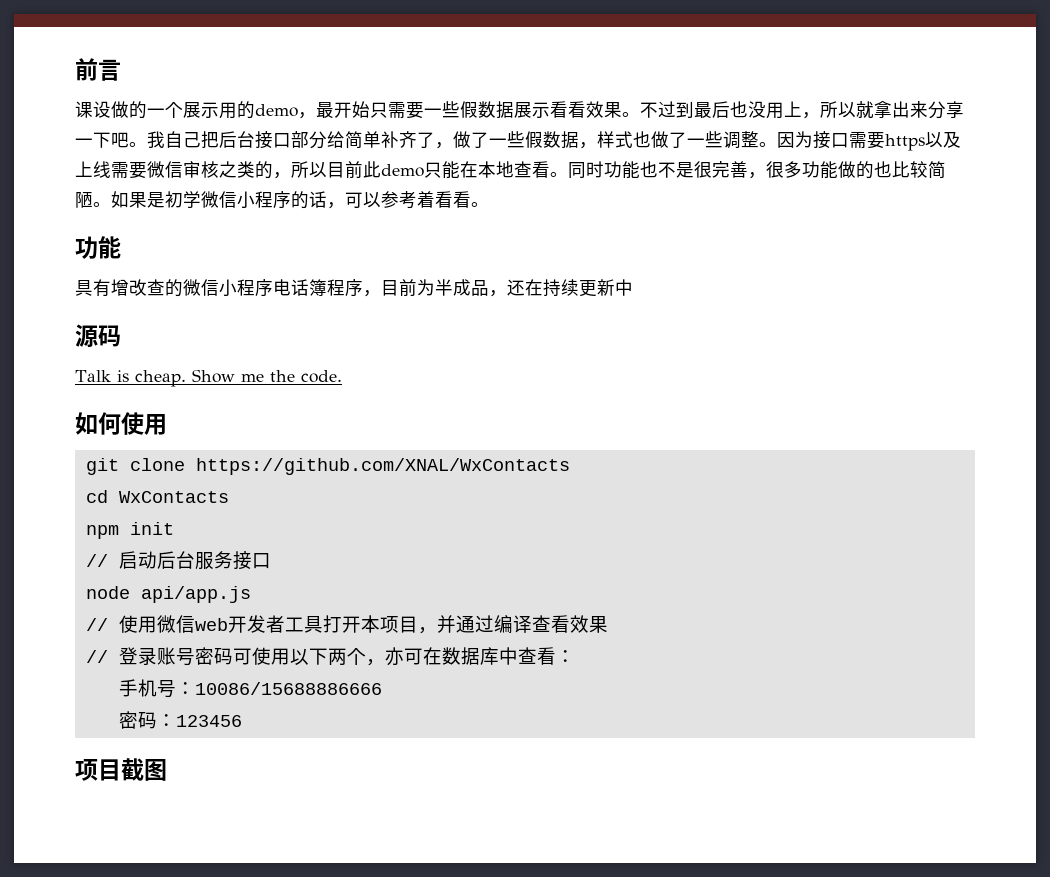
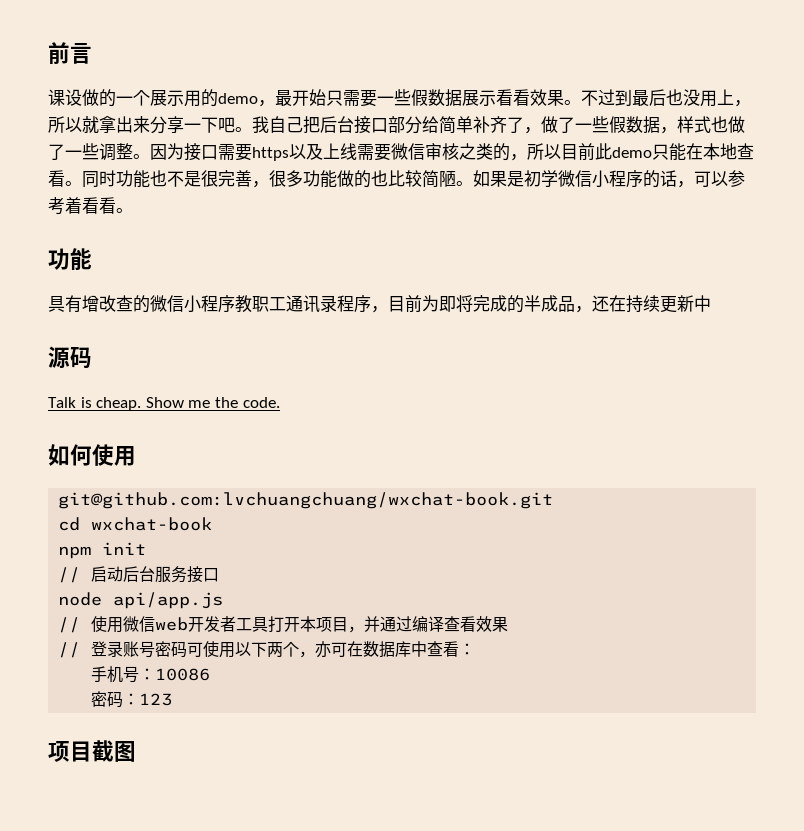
- 具有增改查的微信小程序电话簿程序，目前为半成品，还在持续更新中
+ 具有增改查的微信小程序教职工通讯录程序，目前为即将完成的半成品，还在持续更新中
- git clone https://github.com/XNAL/WxContacts
+ git@github.com:lvchuangchuang/wxchat-book.git
- cd WxContacts
+ cd wxchat-book
- 手机号：10086/15688886666
+ 手机号：10086
- 密码：123456
+ 密码：123

